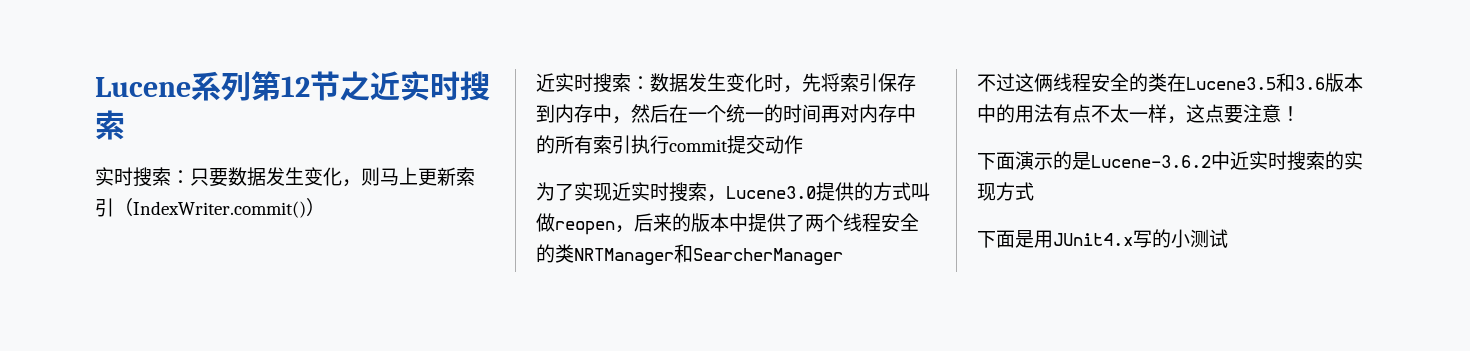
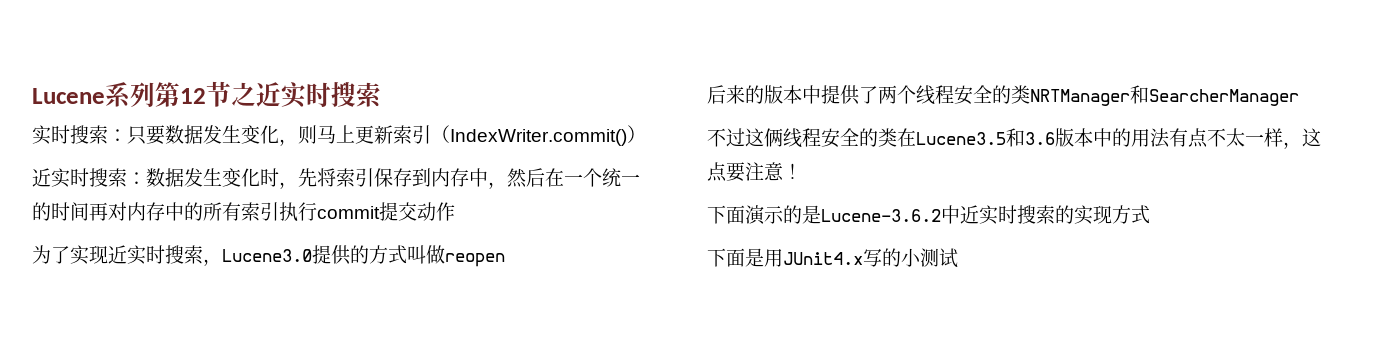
- 为了实现近实时搜索，Lucene3.0提供的方式叫做reopen，后来的版本中提供了两个线程安全的类NRTManager和SearcherManager
+ 为了实现近实时搜索，Lucene3.0提供的方式叫做reopen
+ 后来的版本中提供了两个线程安全的类NRTManager和SearcherManager

